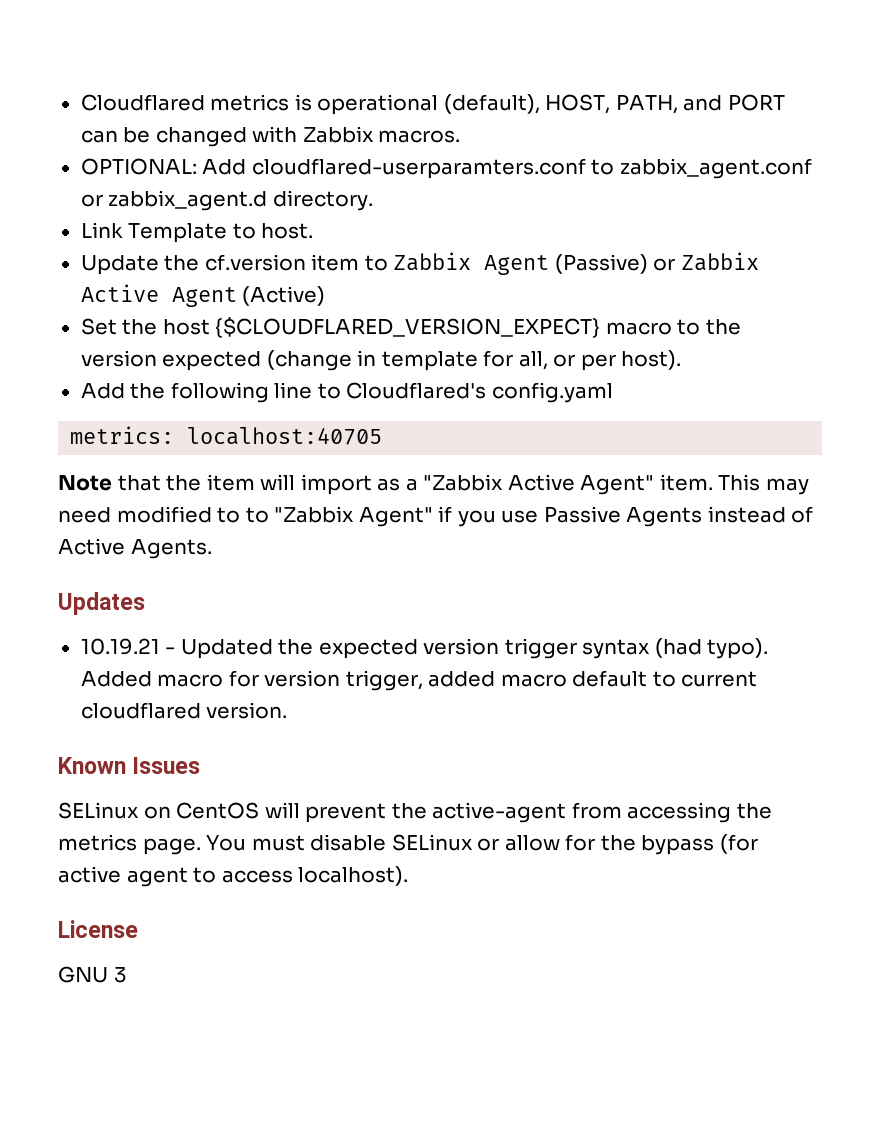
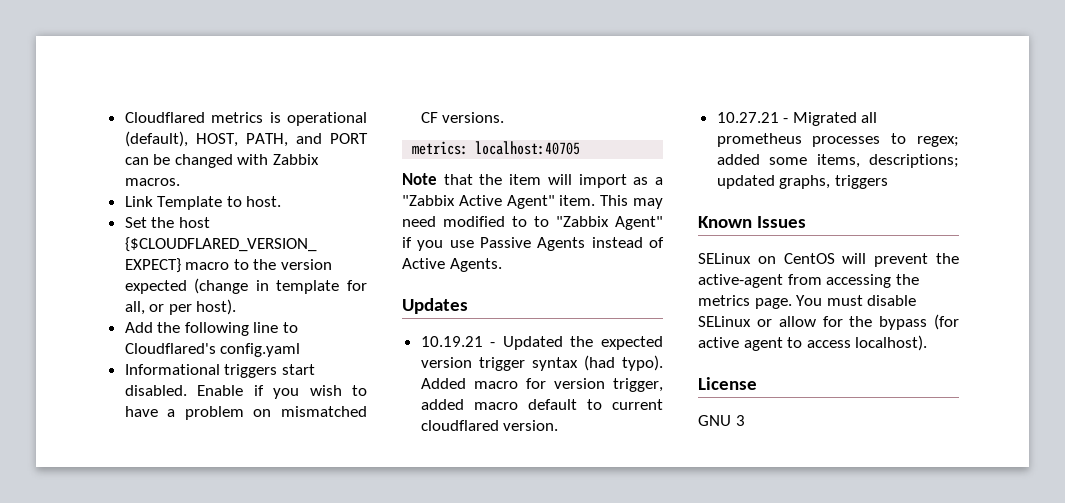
- OPTIONAL: Add cloudflared-userparamters.conf to zabbix_agent.conf or zabbix_agent.d directory.
  Link Template to host.
- Update the cf.version item to Zabbix Agent (Passive) or Zabbix Active Agent (Active)
+ Informational triggers start disabled. Enable if you wish to have a problem on mismatched CF versions.
+ 10.27.21 - Migrated all prometheus processes to regex; added some items, descriptions; updated graphs, triggers

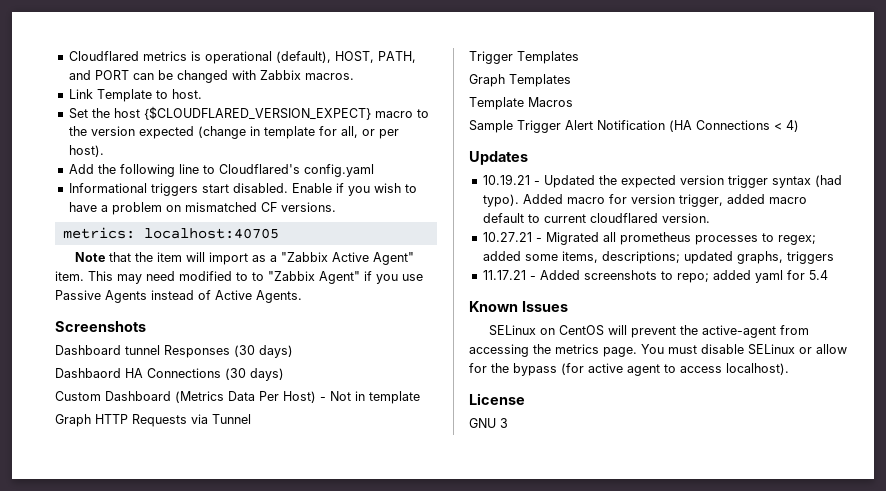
+ Screenshots
+ Dashboard tunnel Responses (30 days)
+ Dashbaord HA Connections (30 days)
+ Custom Dashboard (Metrics Data Per Host) - Not in template
+ Graph HTTP Requests via Tunnel
+ Trigger Templates
+ Graph Templates
+ Template Macros
+ Sample Trigger Alert Notification (HA Connections < 4)
+ 11.17.21 - Added screenshots to repo; added yaml for 5.4

